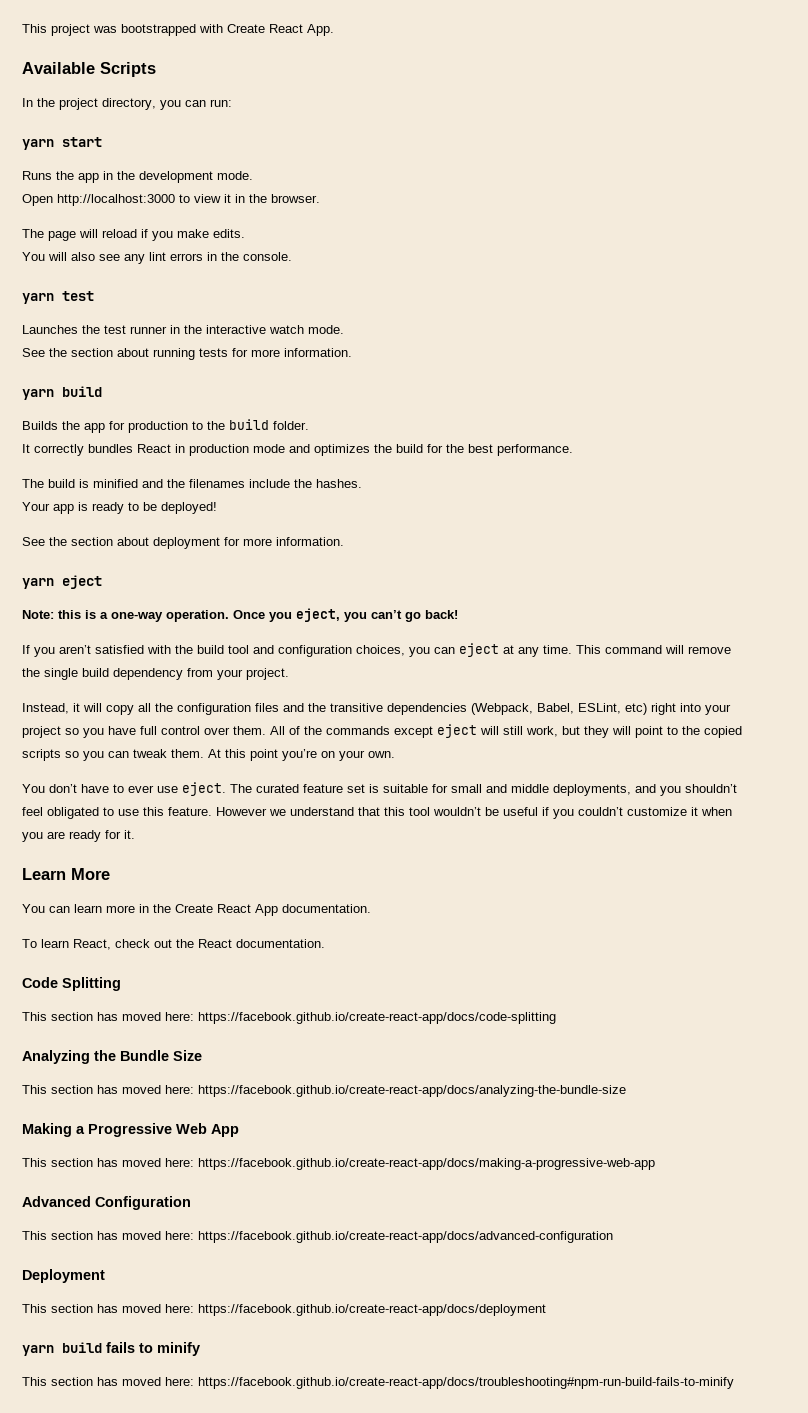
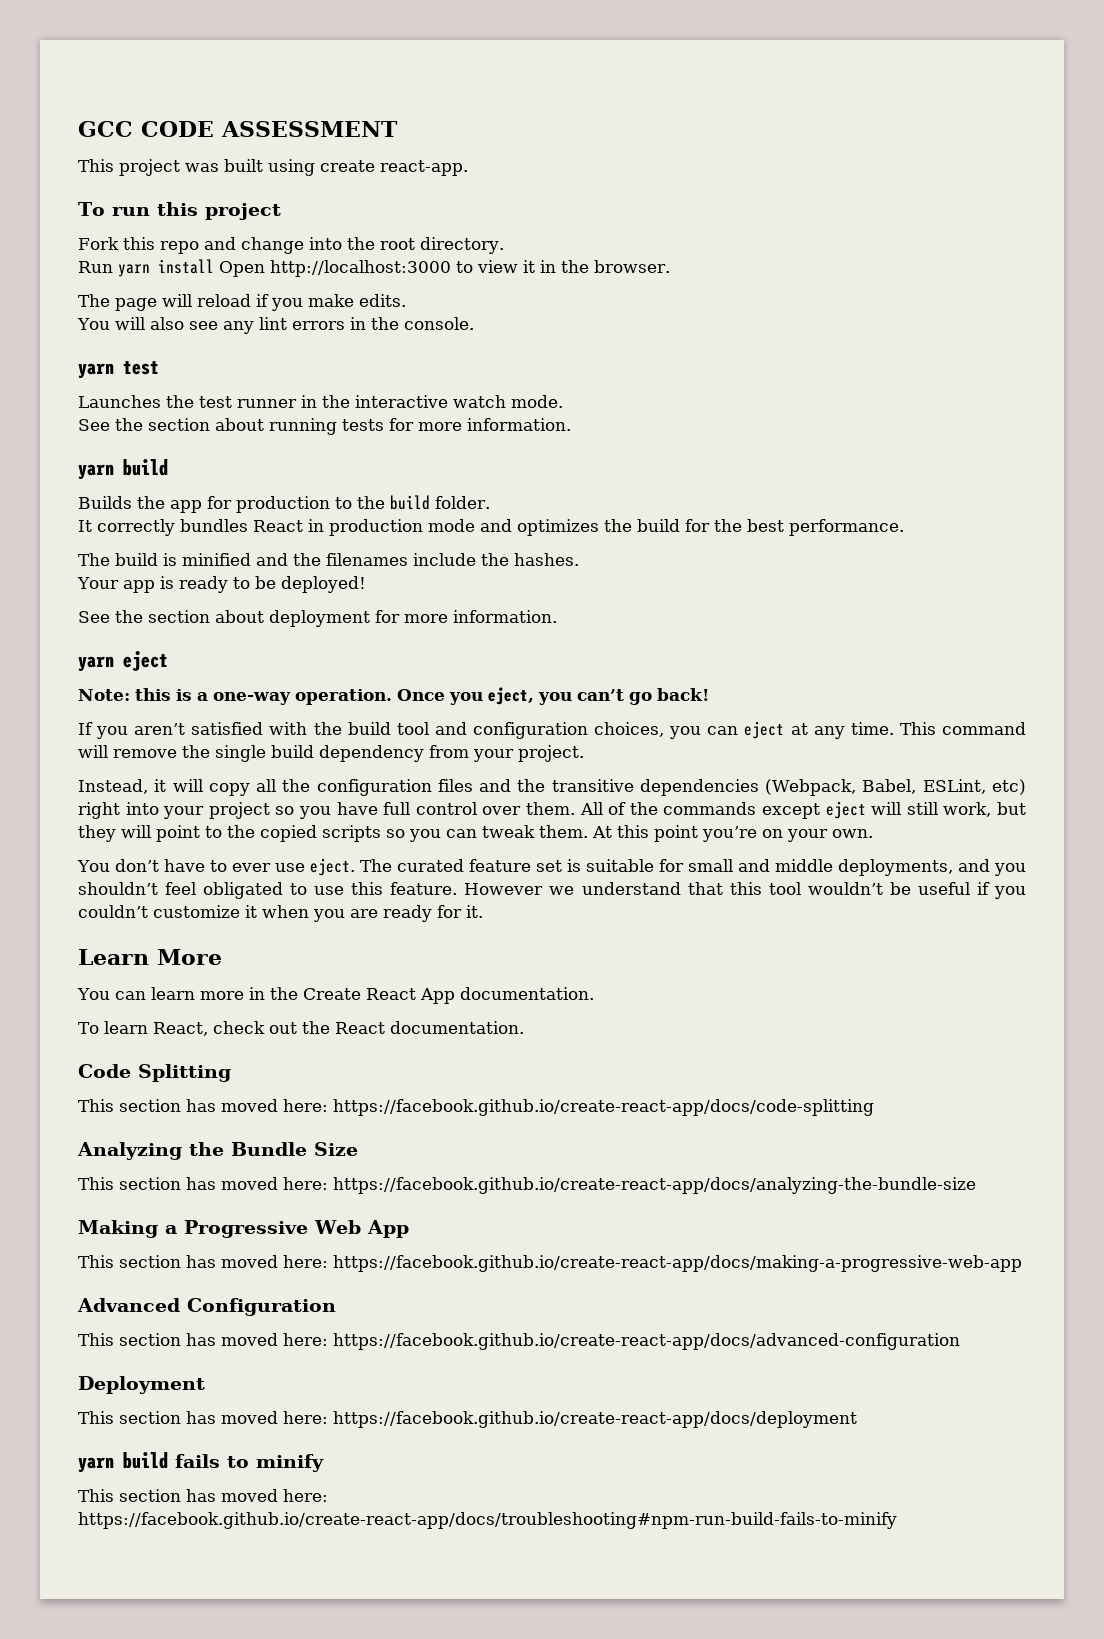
- This project was bootstrapped with Create React App.
- Available Scripts
- In the project directory, you can run:
- yarn start
- Runs the app in the development mode.
- Open http://localhost:3000 to view it in the browser.
+ GCC CODE ASSESSMENT
+ This project was built using create react-app.
+ To run this project
+ Fork this repo and change into the root directory.
+ Run yarn install Open http://localhost:3000 to view it in the browser.

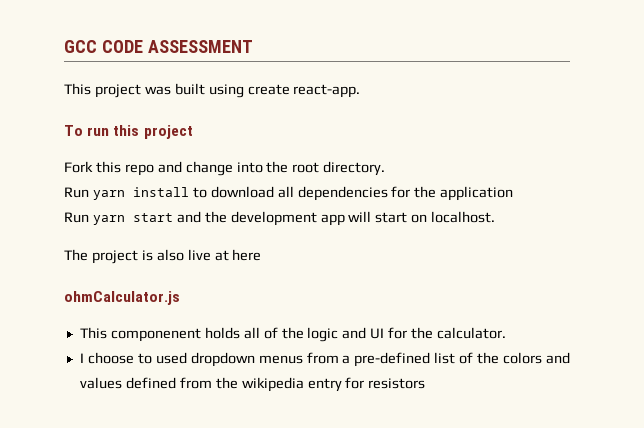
- Run yarn install Open http://localhost:3000 to view it in the browser.
- The page will reload if you make edits.
- You will also see any lint errors in the console.
- yarn test
- Launches the test runner in the interactive watch mode.
- See the section about running tests for more information.
- yarn build
- Builds the app for production to the build folder.
- It correctly bundles React in production mode and optimizes the build for the best performance.
- The build is minified and the filenames include the hashes.
- Your app is ready to be deployed!
- See the section about deployment for more information.
- yarn eject
- Note: this is a one-way operation. Once you eject, you can’t go back!
- If you aren’t satisfied with the build tool and configuration choices, you can eject at any time. This command will remove the single build dependency from your project.
- Instead, it will copy all the configuration files and the transitive dependencies (Webpack, Babel, ESLint, etc) right into your project so you have full control over them. All of the commands except eject will still work, but they will point to the copied scripts so you can tweak them. At this point you’re on your own.
- You don’t have to ever use eject. The curated feature set is suitable for small and middle deployments, and you shouldn’t feel obligated to use this feature. However we understand that this tool wouldn’t be useful if you couldn’t customize it when you are ready for it.
- Learn More
- You can learn more in the Create React App documentation.
- To learn React, check out the React documentation.
- Code Splitting
- This section has moved here: https://facebook.github.io/create-react-app/docs/code-splitting
- Analyzing the Bundle Size
- This section has moved here: https://facebook.github.io/create-react-app/docs/analyzing-the-bundle-size
- Making a Progressive Web App
- This section has moved here: https://facebook.github.io/create-react-app/docs/making-a-progressive-web-app
- Advanced Configuration
- This section has moved here: https://facebook.github.io/create-react-app/docs/advanced-configuration
- Deployment
- This section has moved here: https://facebook.github.io/create-react-app/docs/deployment
- yarn build fails to minify
- This section has moved here: https://facebook.github.io/create-react-app/docs/troubleshooting#npm-run-build-fails-to-minify
+ Run yarn install to download all dependencies for the application
+ Run yarn start and the development app will start on localhost.
+ The project is also live at here
+ ohmCalculator.js
+ This componenent holds all of the logic and UI for the calculator.
+ I choose to used dropdown menus from a pre-defined list of the colors and values defined from the wikipedia entry for resistors

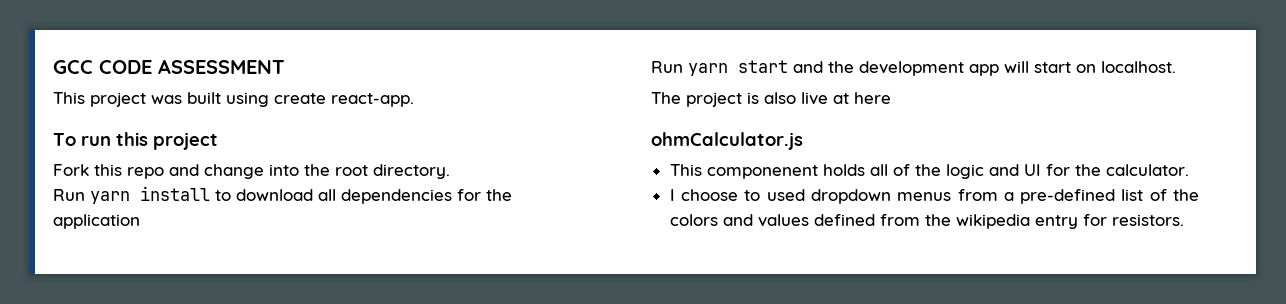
- I choose to used dropdown menus from a pre-defined list of the colors and values defined from the wikipedia entry for resistors
+ I choose to used dropdown menus from a pre-defined list of the colors and values defined from the wikipedia entry for resistors.

